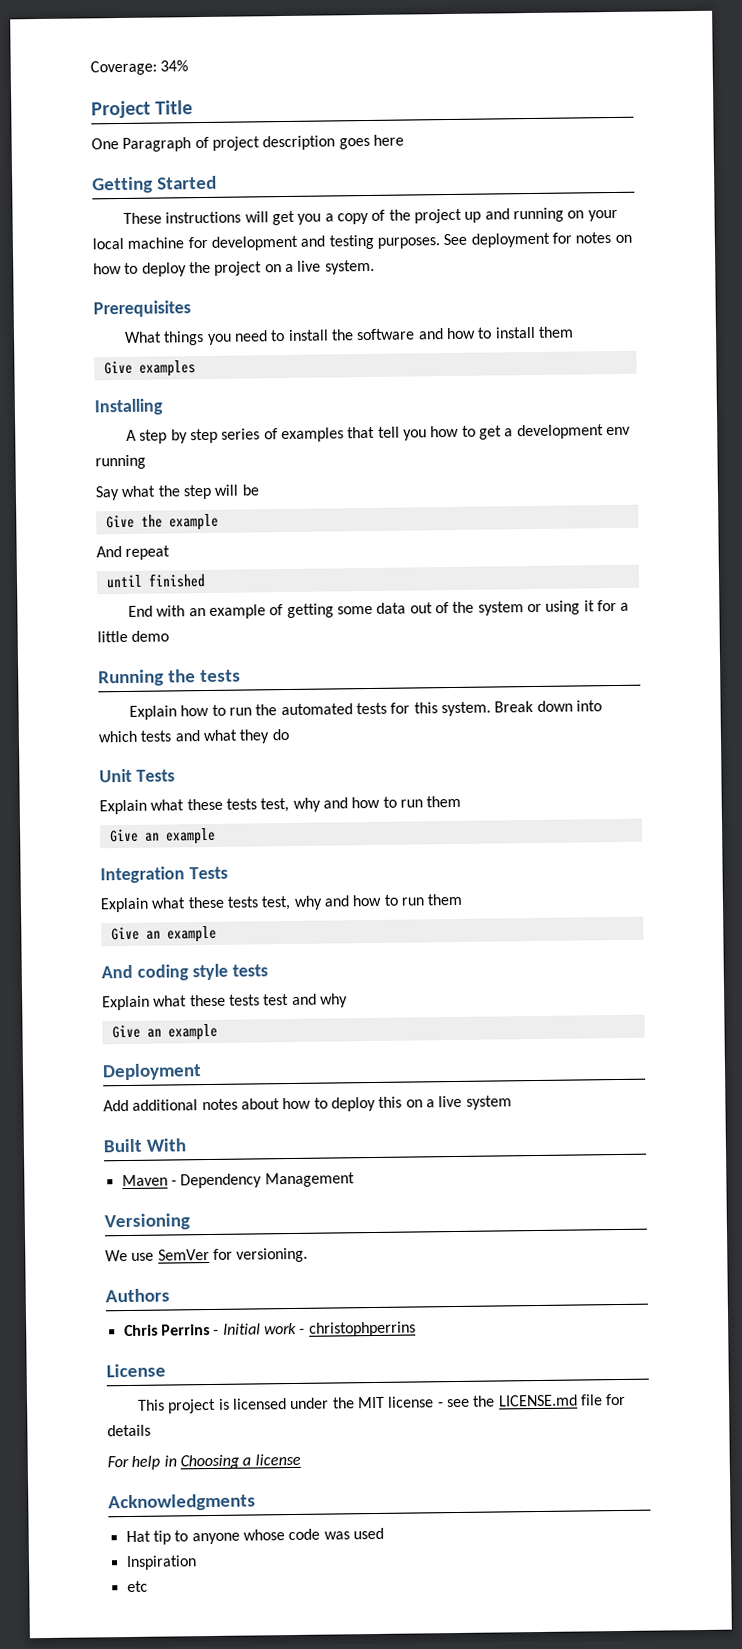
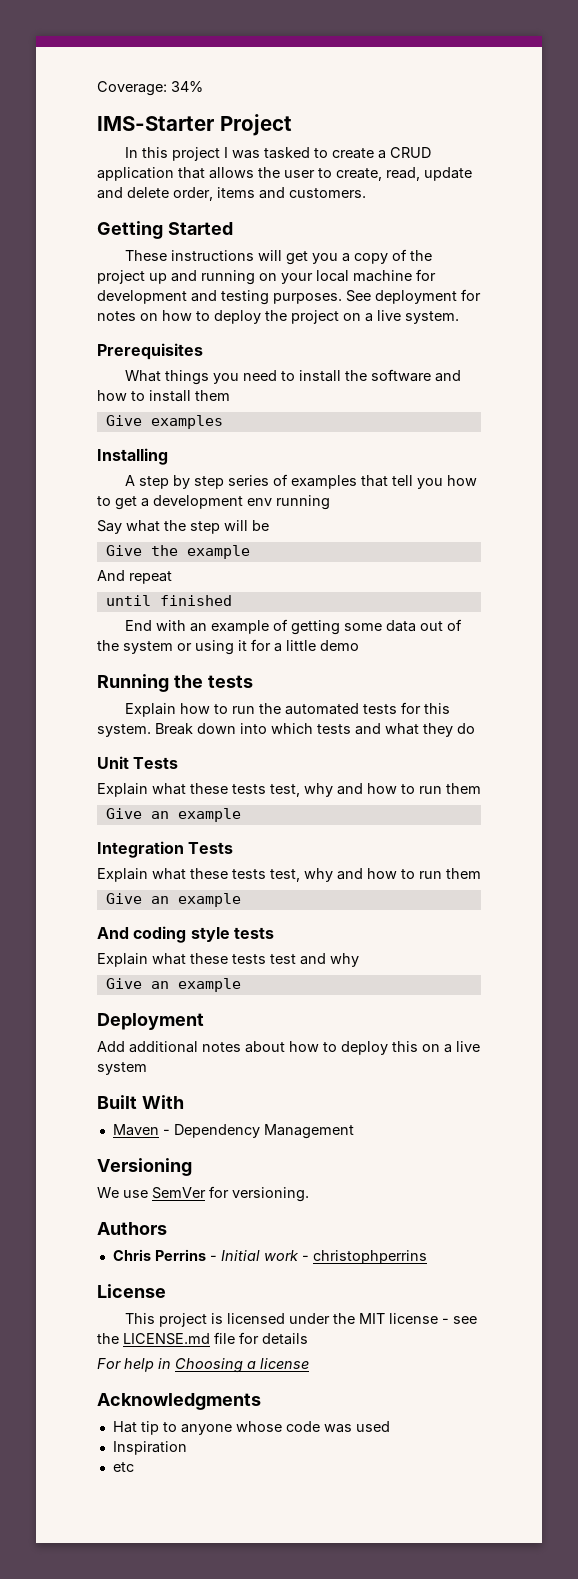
- Project Title
- One Paragraph of project description goes here
+ IMS-Starter Project
+ In this project I was tasked to create a CRUD application that allows the user to create, read, update and delete order, items and customers.

